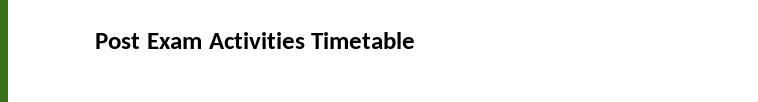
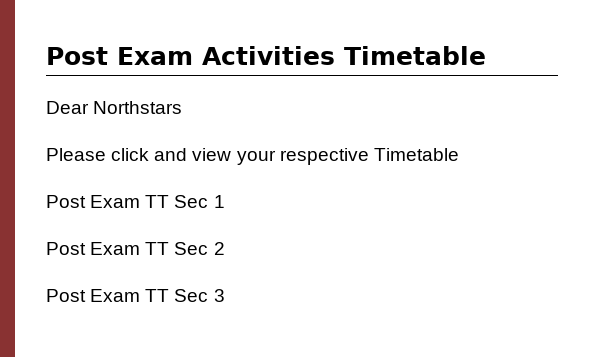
+ Dear Northstars
+ Please click and view your respective Timetable
+ Post Exam TT Sec 1
+ Post Exam TT Sec 2
+ Post Exam TT Sec 3

